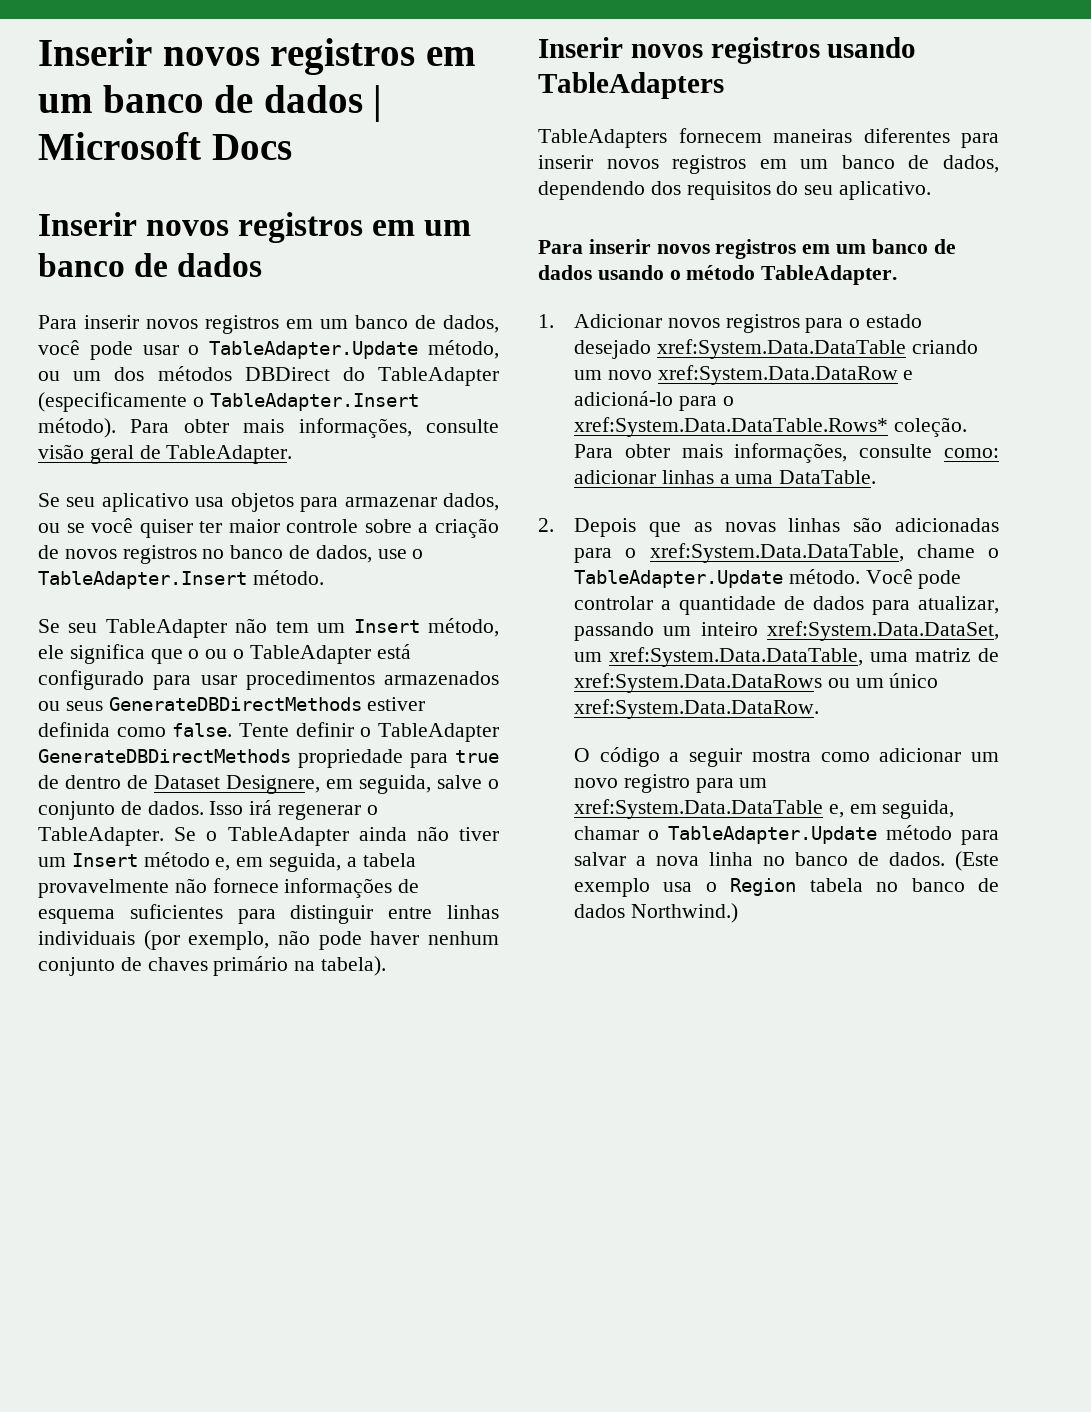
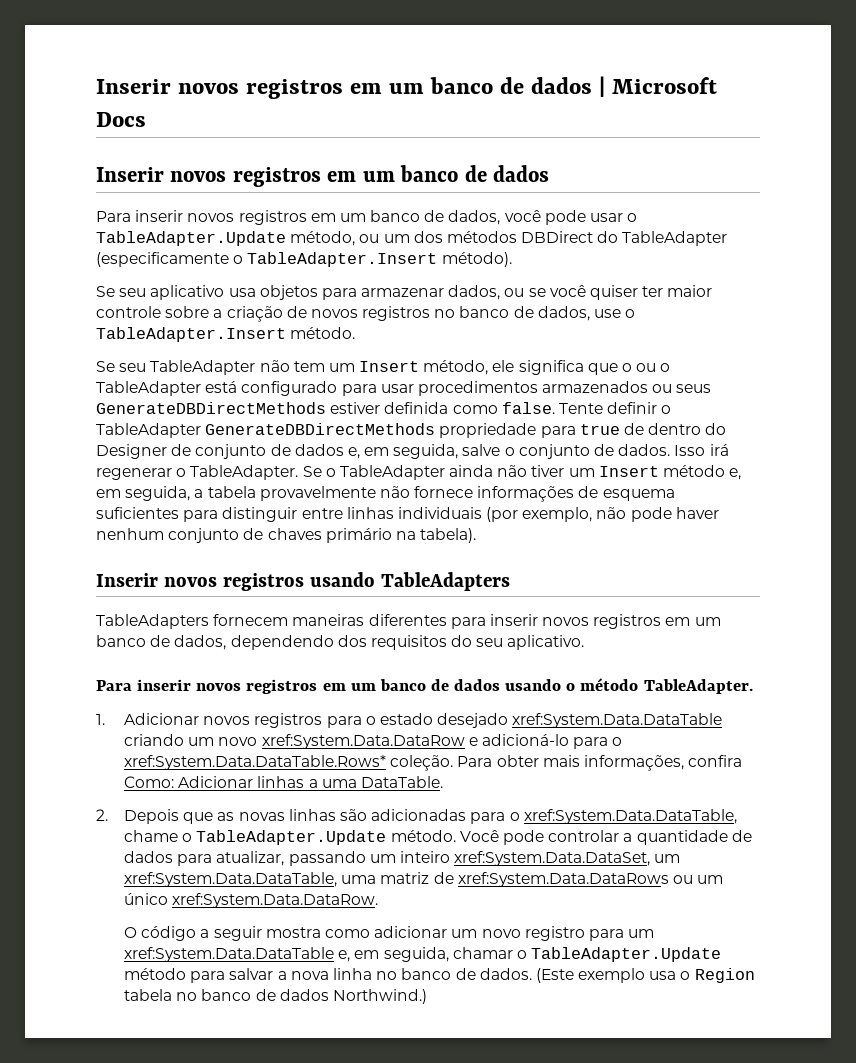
- Para obter mais informações, consulte visão geral de TableAdapter.
- Tente definir o TableAdapter GenerateDBDirectMethods propriedade para true de dentro de Dataset Designere, em seguida, salve o conjunto de dados.
+ Tente definir o TableAdapter GenerateDBDirectMethods propriedade para true de dentro do Designer de conjunto de dados e, em seguida, salve o conjunto de dados.
- Para obter mais informações, consulte como: adicionar linhas a uma DataTable.
+ Para obter mais informações, confira Como: Adicionar linhas a uma DataTable.

